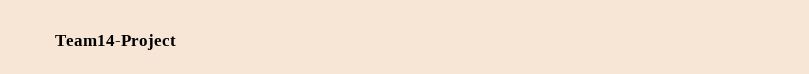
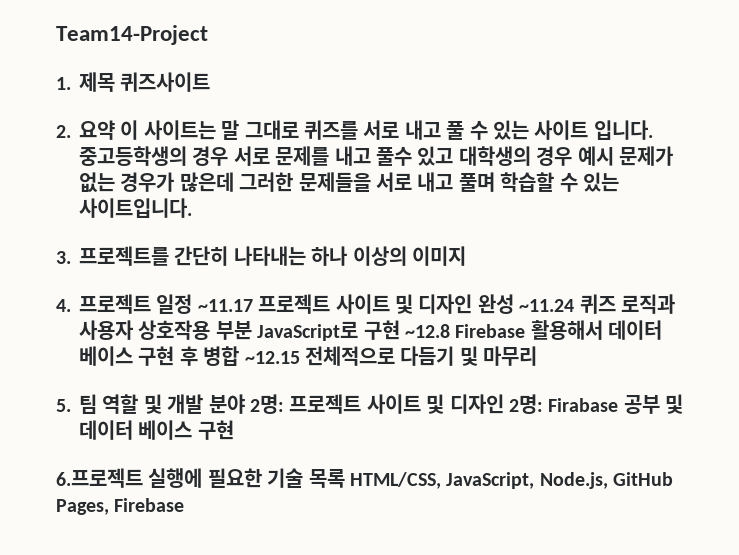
+ 1. 제목 퀴즈사이트
+ 2. 요약 이 사이트는 말 그대로 퀴즈를 서로 내고 풀 수 있는 사이트 입니다. 중고등학생의 경우 서로 문제를 내고 풀수 있고 대학생의 경우 예시 문제가 없는 경우가 많은데 그러한 문제들을 서로 내고 풀며 학습할 수 있는 사이트입니다.
+ 3. 프로젝트를 간단히 나타내는 하나 이상의 이미지
+ 4. 프로젝트 일정 ~11.17 프로젝트 사이트 및 디자인 완성 ~11.24 퀴즈 로직과 사용자 상호작용 부분 JavaScript로 구현 ~12.8 Firebase 활용해서 데이터 베이스 구현 후 병합 ~12.15 전체적으로 다듬기 및 마무리
+ 5. 팀 역할 및 개발 분야 2명: 프로젝트 사이트 및 디자인 2명: Firabase 공부 및 데이터 베이스 구현
+ 6.프로젝트 실행에 필요한 기술 목록 HTML/CSS, JavaScript, Node.js, GitHub Pages, Firebase

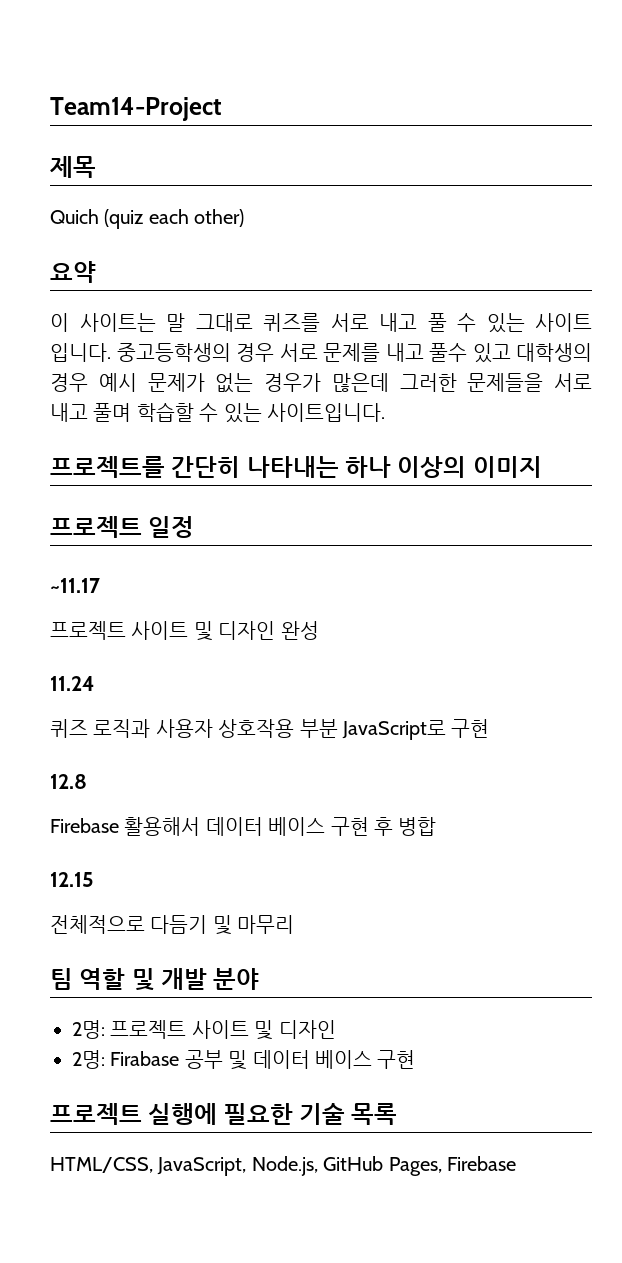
- 1. 제목 퀴즈사이트
- 2. 요약 이 사이트는 말 그대로 퀴즈를 서로 내고 풀 수 있는 사이트 입니다.
+ 제목
+ Quich (quiz each other)
+ 요약
+ 이 사이트는 말 그대로 퀴즈를 서로 내고 풀 수 있는 사이트 입니다.
- 3. 프로젝트를 간단히 나타내는 하나 이상의 이미지
+ 프로젝트를 간단히 나타내는 하나 이상의 이미지
- 4. 프로젝트 일정 ~11.17 프로젝트 사이트 및 디자인 완성 ~11.24 퀴즈 로직과 사용자 상호작용 부분 JavaScript로 구현 ~12.8 Firebase 활용해서 데이터 베이스 구현 후 병합 ~12.15 전체적으로 다듬기 및 마무리
+ 프로젝트 일정
+ ~11.17
+ 프로젝트 사이트 및 디자인 완성
+ 11.24
+ 퀴즈 로직과 사용자 상호작용 부분 JavaScript로 구현
+ 12.8
+ Firebase 활용해서 데이터 베이스 구현 후 병합
+ 12.15
+ 전체적으로 다듬기 및 마무리
- 5. 팀 역할 및 개발 분야 2명: 프로젝트 사이트 및 디자인 2명: Firabase 공부 및 데이터 베이스 구현
+ 팀 역할 및 개발 분야
+ 2명: 프로젝트 사이트 및 디자인
+ 2명: Firabase 공부 및 데이터 베이스 구현
- 6.프로젝트 실행에 필요한 기술 목록 HTML/CSS, JavaScript, Node.js, GitHub Pages, Firebase
+ 프로젝트 실행에 필요한 기술 목록
+ HTML/CSS, JavaScript, Node.js, GitHub Pages, Firebase

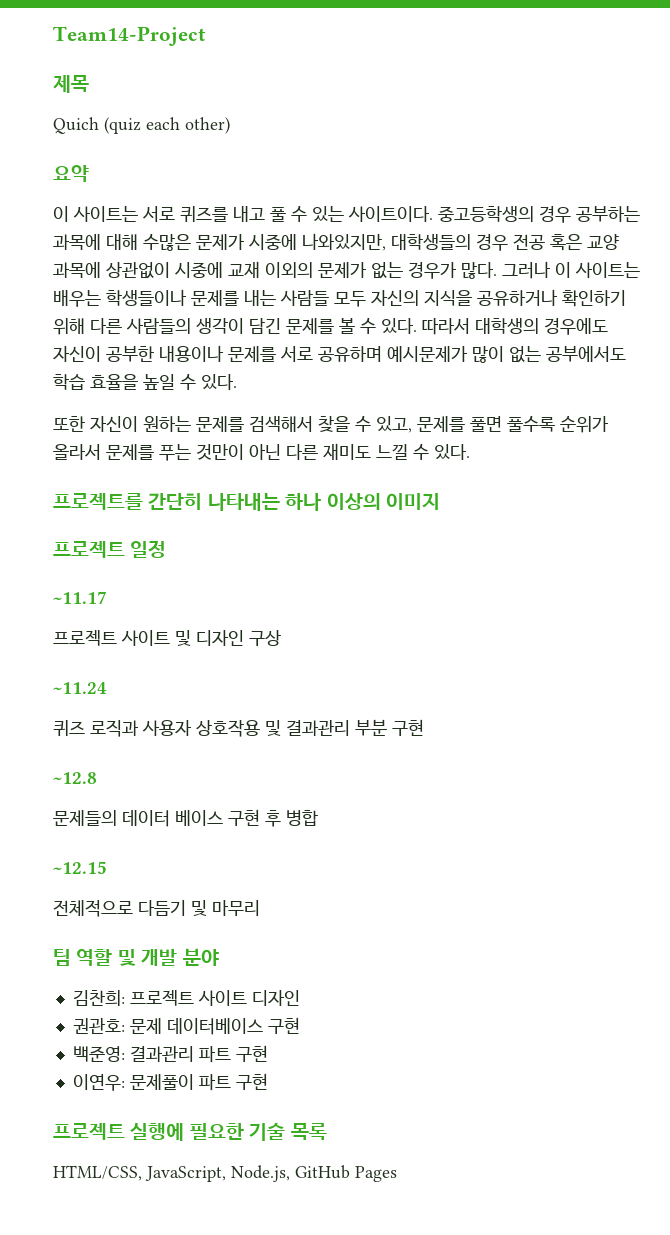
- 이 사이트는 말 그대로 퀴즈를 서로 내고 풀 수 있는 사이트 입니다. 중고등학생의 경우 서로 문제를 내고 풀수 있고 대학생의 경우 예시 문제가 없는 경우가 많은데 그러한 문제들을 서로 내고 풀며 학습할 수 있는 사이트입니다.
+ 이 사이트는 서로 퀴즈를 내고 풀 수 있는 사이트이다. 중고등학생의 경우 공부하는 과목에 대해 수많은 문제가 시중에 나와있지만, 대학생들의 경우 전공 혹은 교양 과목에 상관없이 시중에 교재 이외의 문제가 없는 경우가 많다. 그러나 이 사이트는 배우는 학생들이나 문제를 내는 사람들 모두 자신의 지식을 공유하거나 확인하기 위해 다른 사람들의 생각이 담긴 문제를 볼 수 있다. 따라서 대학생의 경우에도 자신이 공부한 내용이나 문제를 서로 공유하며 예시문제가 많이 없는 공부에서도 학습 효율을 높일 수 있다.
+ 또한 자신이 원하는 문제를 검색해서 찾을 수 있고, 문제를 풀면 풀수록 순위가 올라서 문제를 푸는 것만이 아닌 다른 재미도 느낄 수 있다.
- 프로젝트 사이트 및 디자인 완성
- 11.24
+ 프로젝트 사이트 및 디자인 구상
+ ~11.24
- 퀴즈 로직과 사용자 상호작용 부분 JavaScript로 구현
- 12.8
- Firebase 활용해서 데이터 베이스 구현 후 병합
+ 퀴즈 로직과 사용자 상호작용 및 결과관리 부분 구현
+ ~12.8
+ 문제들의 데이터 베이스 구현 후 병합
- 12.15
+ ~12.15
- 2명: 프로젝트 사이트 및 디자인
+ 김찬희: 프로젝트 사이트 디자인
- 2명: Firabase 공부 및 데이터 베이스 구현
+ 권관호: 문제 데이터베이스 구현
+ 백준영: 결과관리 파트 구현
+ 이연우: 문제풀이 파트 구현
- HTML/CSS, JavaScript, Node.js, GitHub Pages, Firebase
+ HTML/CSS, JavaScript, Node.js, GitHub Pages

